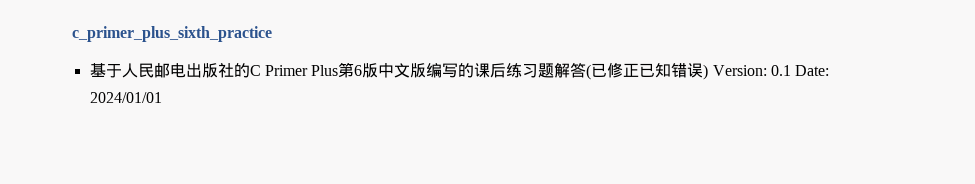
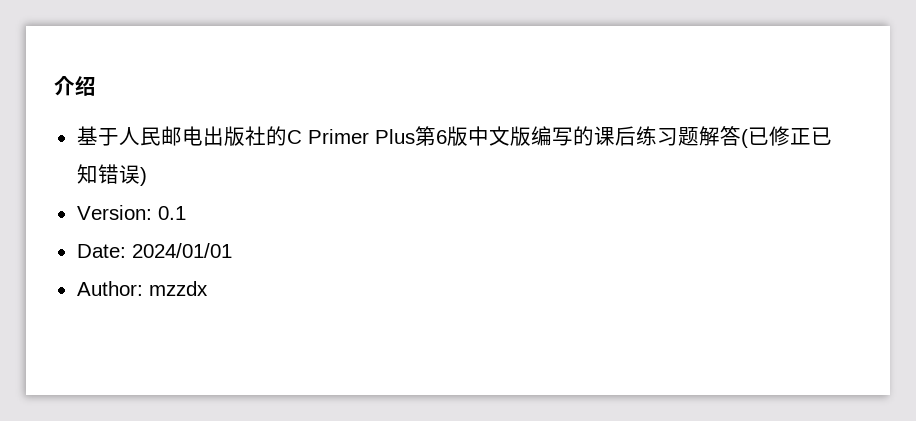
- c_primer_plus_sixth_practice
+ 介绍
- 基于人民邮电出版社的C Primer Plus第6版中文版编写的课后练习题解答(已修正已知错误) Version: 0.1 Date: 2024/01/01
+ 基于人民邮电出版社的C Primer Plus第6版中文版编写的课后练习题解答(已修正已知错误)
+ Version: 0.1
+ Date: 2024/01/01
+ Author: mzzdx

